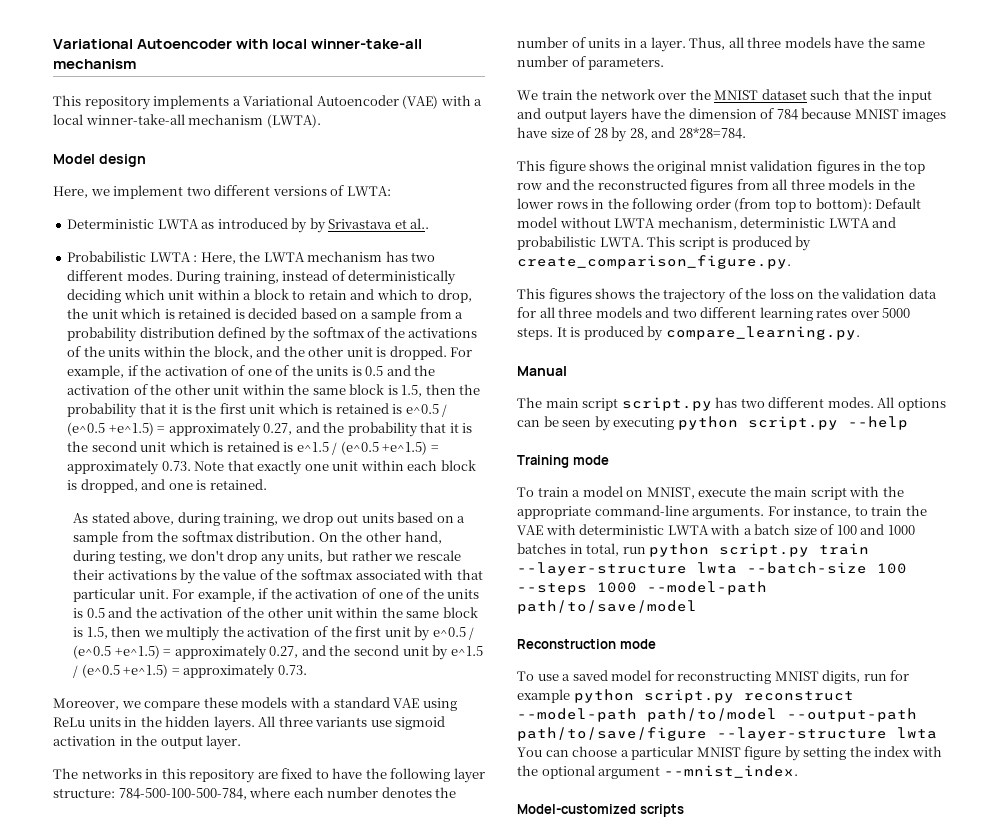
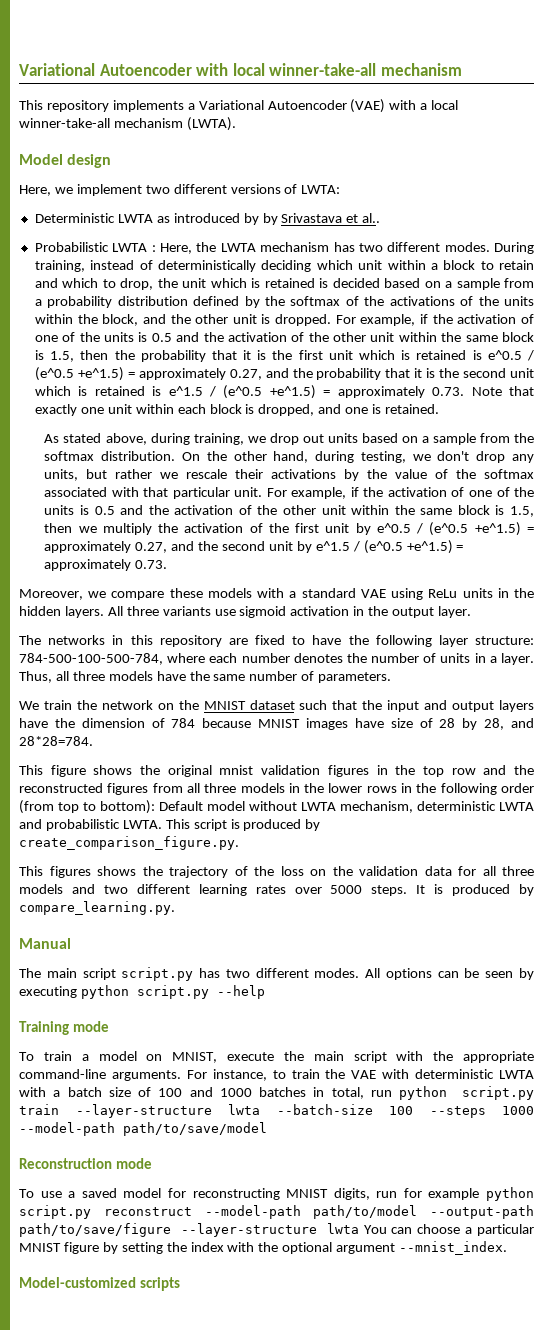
- We train the network over the MNIST dataset such that the input and output layers have the dimension of 784 because MNIST images have size of 28 by 28, and 28*28=784.
+ We train the network on the MNIST dataset such that the input and output layers have the dimension of 784 because MNIST images have size of 28 by 28, and 28*28=784.

